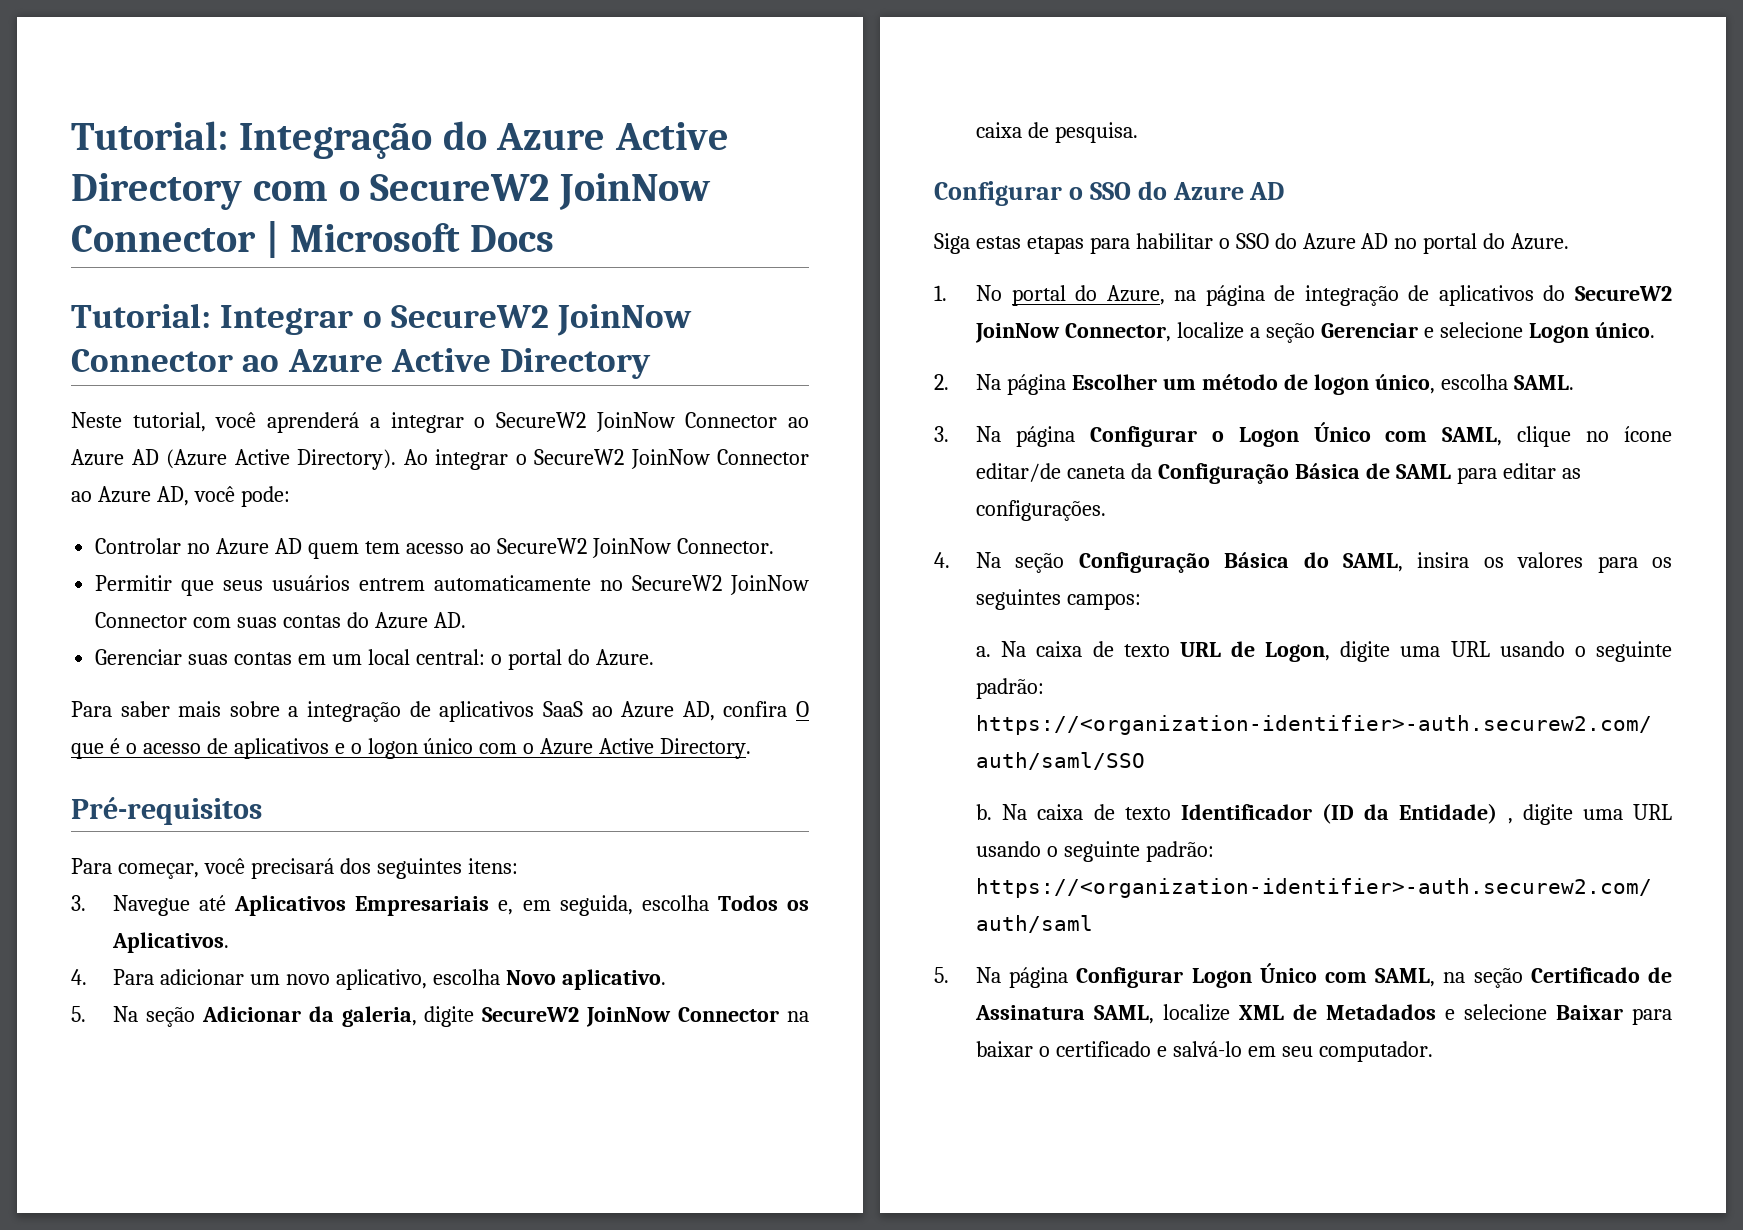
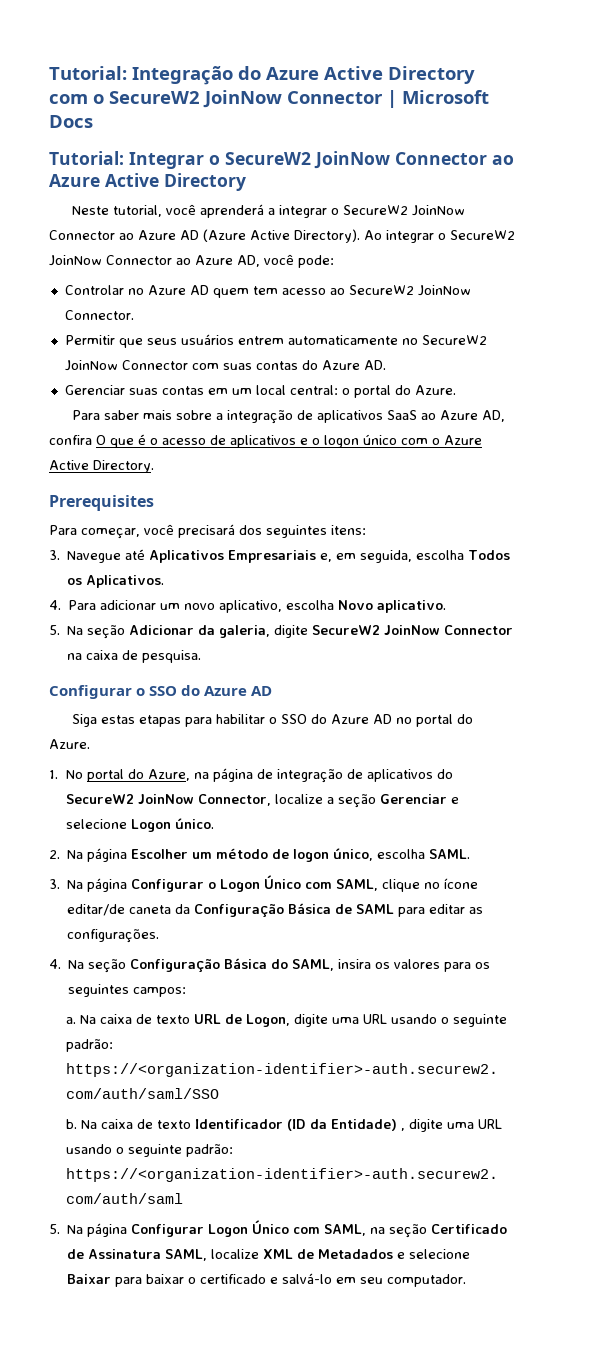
- Pré-requisitos
+ Prerequisites

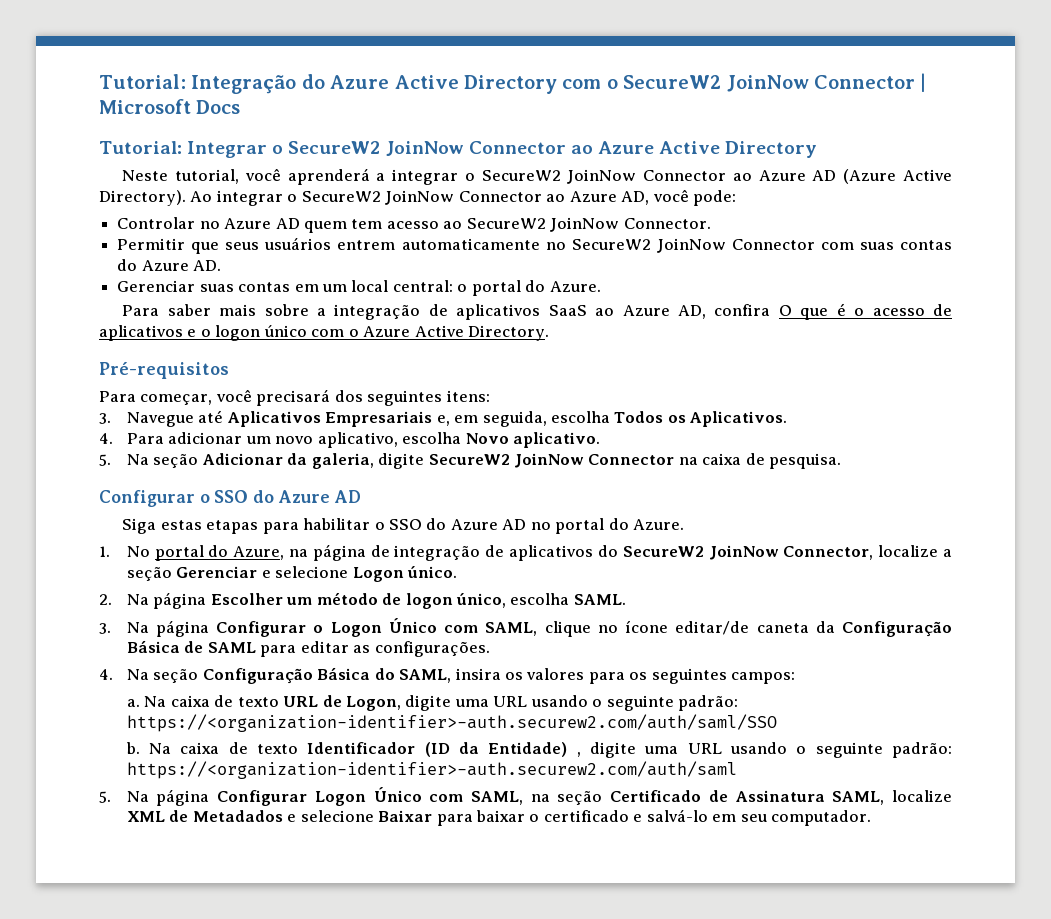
- Prerequisites
+ Pré-requisitos

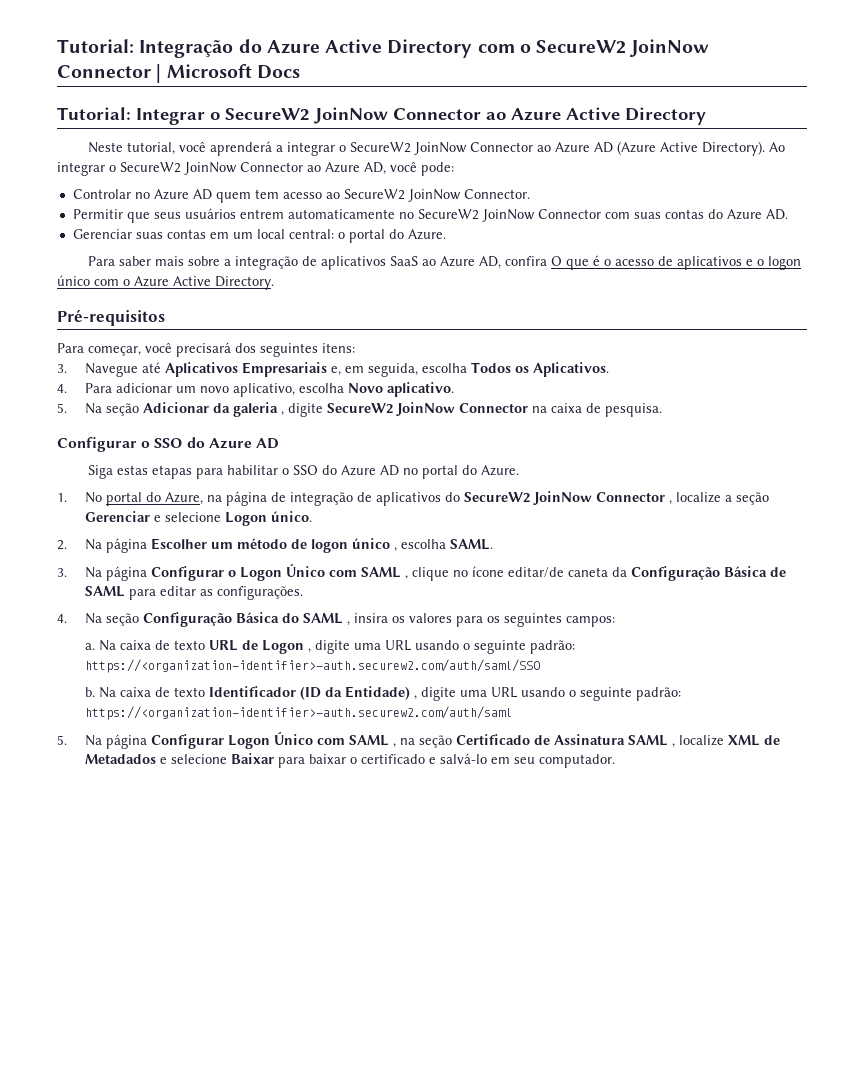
- 5. Na seção Adicionar da galeria, digite SecureW2 JoinNow Connector na caixa de pesquisa.
+ 5. Na seção Adicionar da galeria , digite SecureW2 JoinNow Connector na caixa de pesquisa.
- 1. No portal do Azure, na página de integração de aplicativos do SecureW2 JoinNow Connector, localize a seção Gerenciar e selecione Logon único.
+ 1. No portal do Azure, na página de integração de aplicativos do SecureW2 JoinNow Connector , localize a seção Gerenciar e selecione Logon único.
- 2. Na página Escolher um método de logon único, escolha SAML.
+ 2. Na página Escolher um método de logon único , escolha SAML.
- 3. Na página Configurar o Logon Único com SAML, clique no ícone editar/de caneta da Configuração Básica de SAML para editar as configurações.
+ 3. Na página Configurar o Logon Único com SAML , clique no ícone editar/de caneta da Configuração Básica de SAML para editar as configurações.
- 4. Na seção Configuração Básica do SAML, insira os valores para os seguintes campos:
+ 4. Na seção Configuração Básica do SAML , insira os valores para os seguintes campos:
- Na caixa de texto URL de Logon, digite uma URL usando o seguinte padrão: https://<organization-identifier>-auth.securew2.com/auth/saml/SSO
+ Na caixa de texto URL de Logon , digite uma URL usando o seguinte padrão: https://<organization-identifier>-auth.securew2.com/auth/saml/SSO
- 5. Na página Configurar Logon Único com SAML, na seção Certificado de Assinatura SAML, localize XML de Metadados e selecione Baixar para baixar o certificado e salvá-lo em seu computador.
+ 5. Na página Configurar Logon Único com SAML , na seção Certificado de Assinatura SAML , localize XML de Metadados e selecione Baixar para baixar o certificado e salvá-lo em seu computador.

